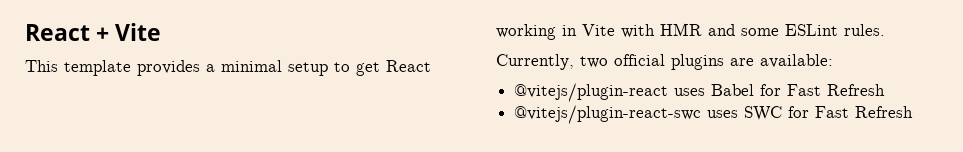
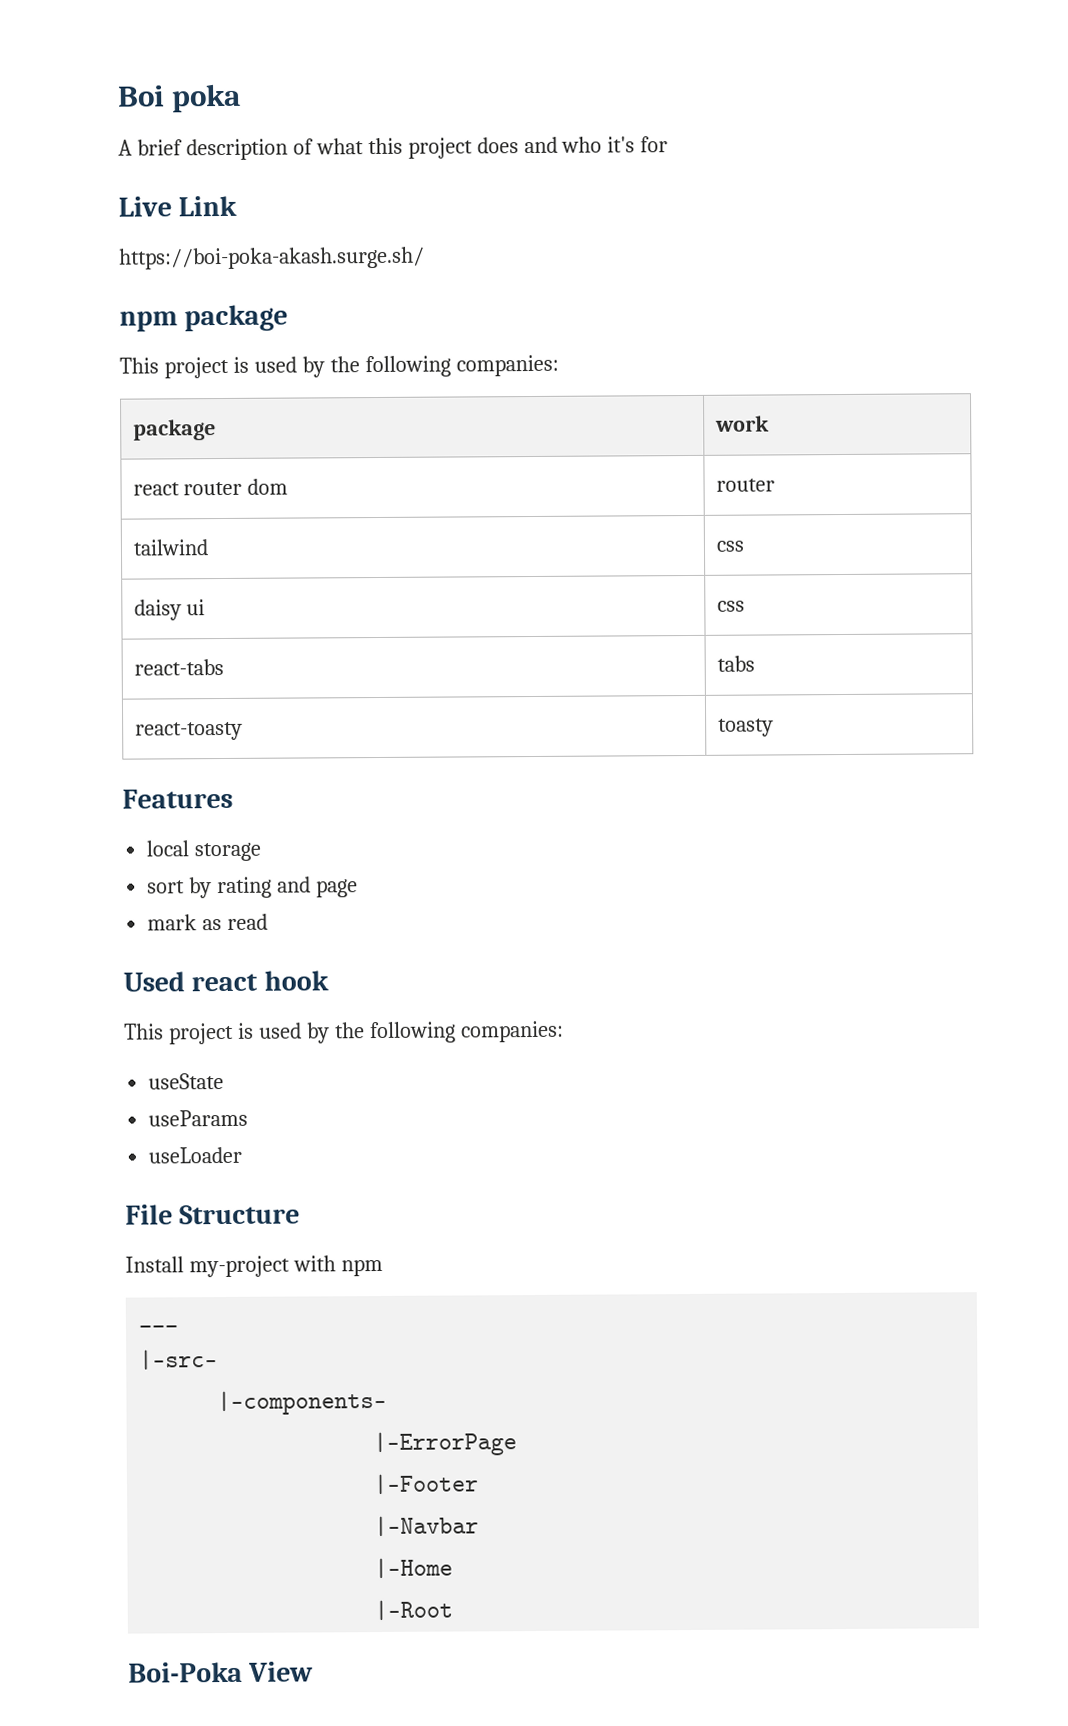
- React + Vite
- This template provides a minimal setup to get React working in Vite with HMR and some ESLint rules.
- Currently, two official plugins are available:
- @vitejs/plugin-react uses Babel for Fast Refresh
- @vitejs/plugin-react-swc uses SWC for Fast Refresh
+ Boi poka
+ A brief description of what this project does and who it's for
+ Live Link
+ https://boi-poka-akash.surge.sh/
+ npm package
+ This project is used by the following companies:
+ package | work
+ react router dom | router
+ tailwind | css
+ daisy ui | css
+ react-tabs | tabs
+ react-toasty | toasty
+ Features
+ local storage
+ sort by rating and page
+ mark as read
+ Used react hook
+ This project is used by the following companies:
+ useState
+ useParams
+ useLoader
+ File Structure
+ Install my-project with npm
+ ___
+ |-src-
+ |-components-
+ |-ErrorPage
+ |-Footer
+ |-Navbar
+ |-Home
+ |-Root
+ Boi-Poka View

